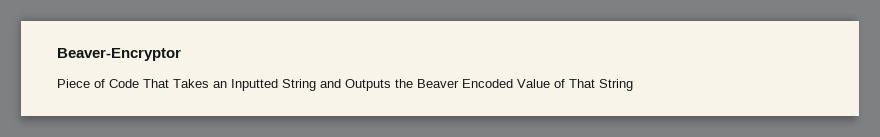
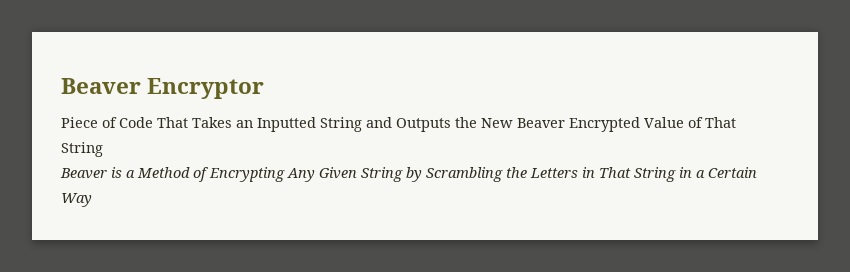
- Beaver-Encryptor
+ Beaver Encryptor
- Piece of Code That Takes an Inputted String and Outputs the Beaver Encoded Value of That String
+ Piece of Code That Takes an Inputted String and Outputs the New Beaver Encrypted Value of That String
+ Beaver is a Method of Encrypting Any Given String by Scrambling the Letters in That String in a Certain Way

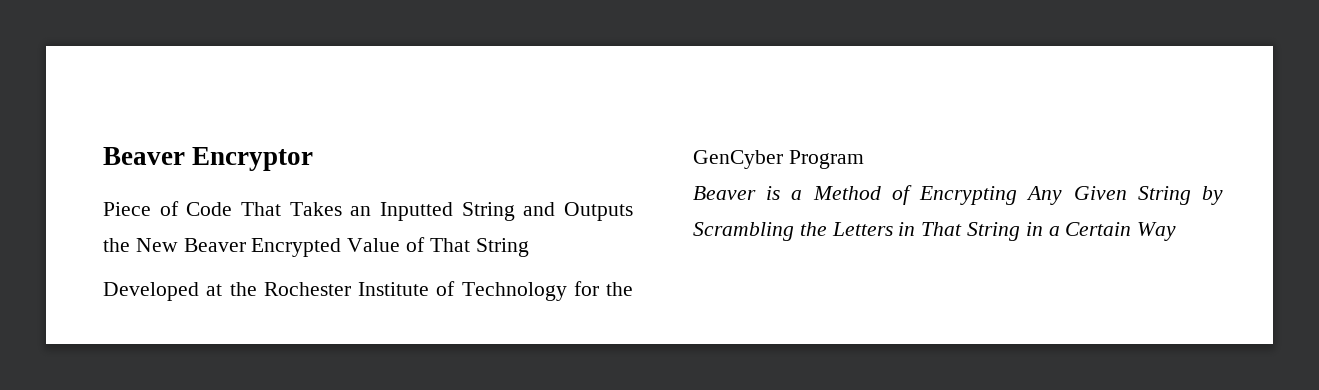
+ Developed at the Rochester Institute of Technology for the GenCyber Program

